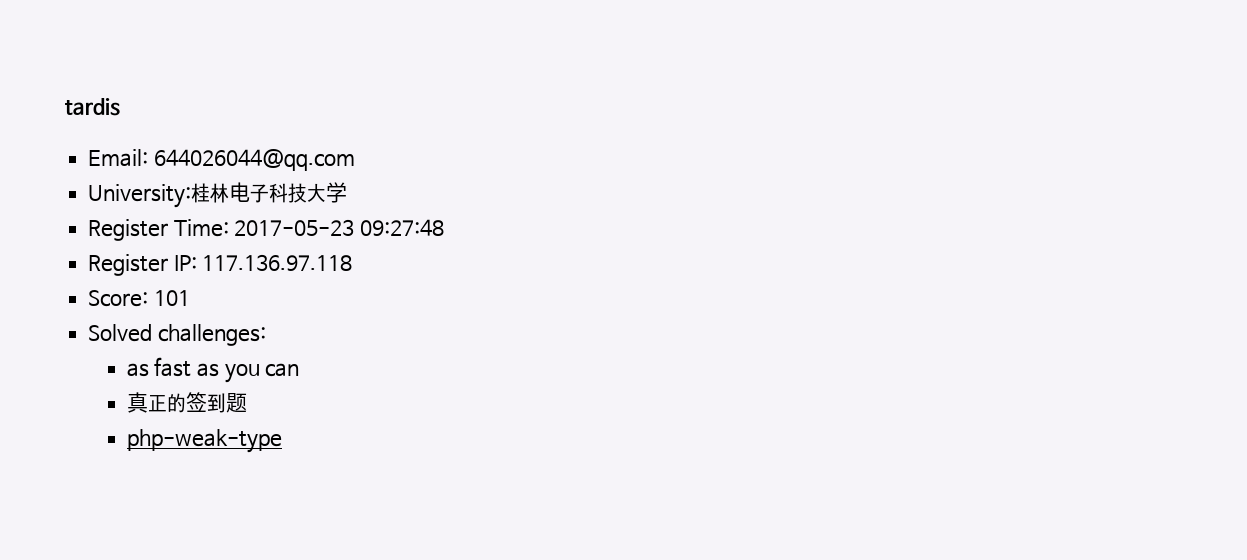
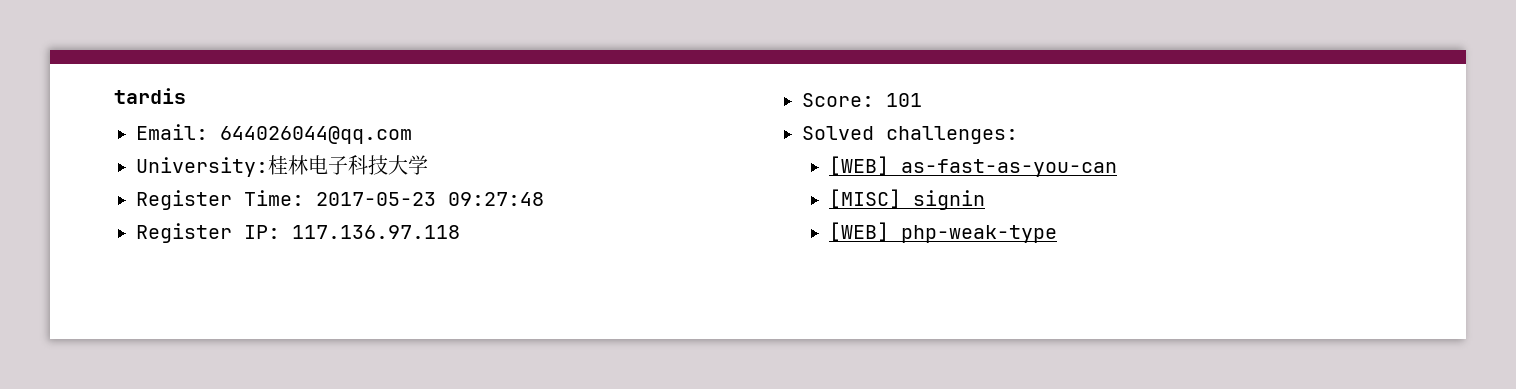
- as fast as you can
- 真正的签到题
- php-weak-type
+ [WEB] as-fast-as-you-can
+ [MISC] signin
+ [WEB] php-weak-type

